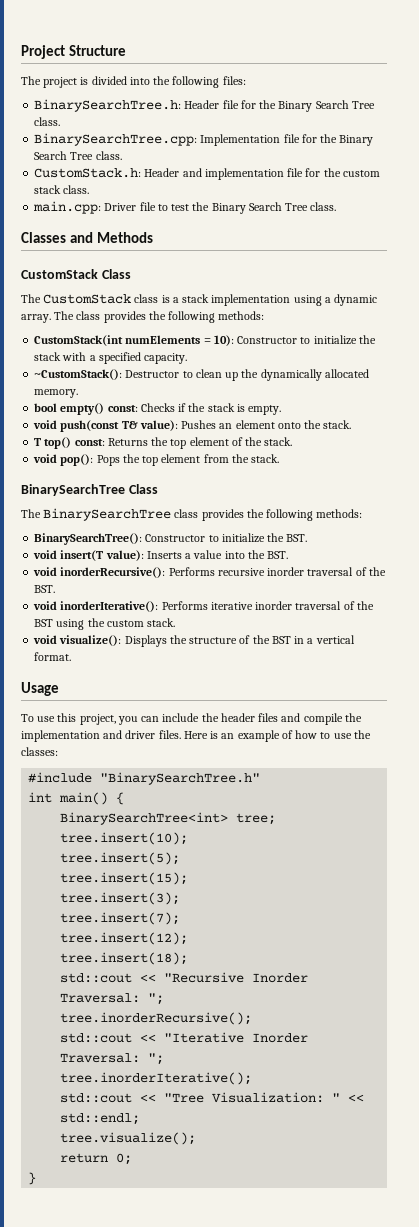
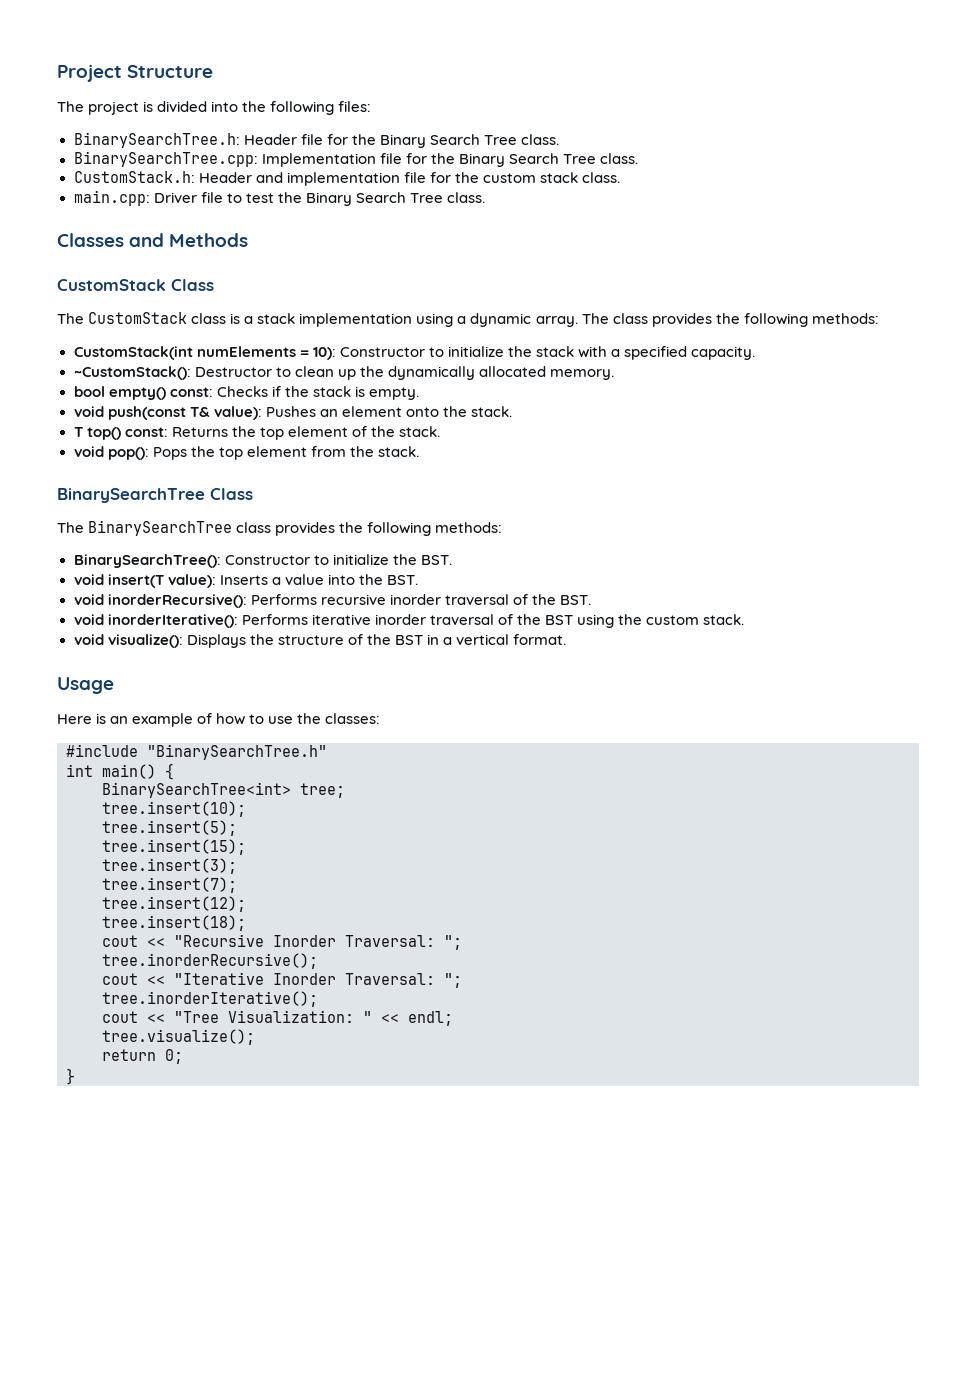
- To use this project, you can include the header files and compile the implementation and driver files.
- std::cout << "Recursive Inorder Traversal: ";
+ cout << "Recursive Inorder Traversal: ";
- std::cout << "Iterative Inorder Traversal: ";
+ cout << "Iterative Inorder Traversal: ";
- std::cout << "Tree Visualization: " << std::endl;
+ cout << "Tree Visualization: " << endl;

